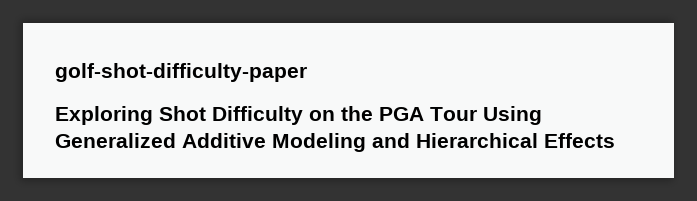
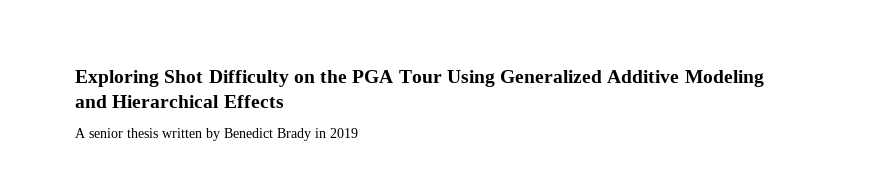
- golf-shot-difficulty-paper
+ A senior thesis written by Benedict Brady in 2019

